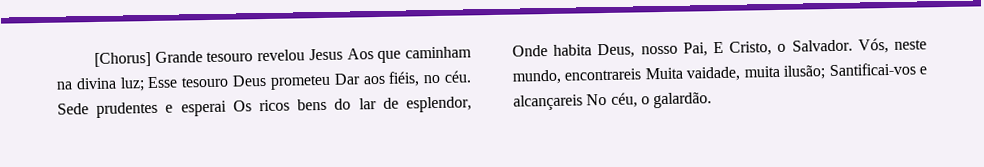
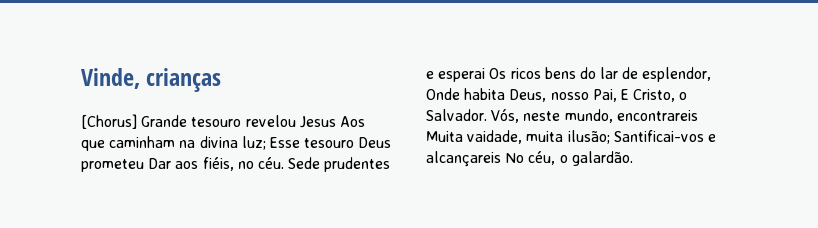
+ Vinde, crianças

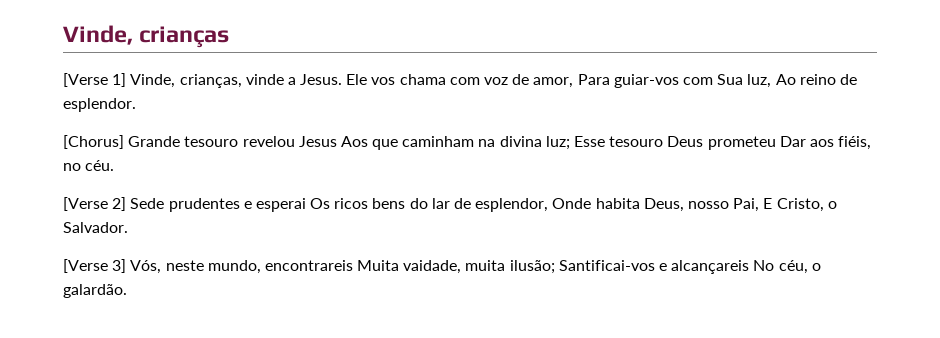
+ [Verse 1] Vinde, crianças, vinde a Jesus. Ele vos chama com voz de amor, Para guiar-vos com Sua luz, Ao reino de esplendor.
- [Chorus] Grande tesouro revelou Jesus Aos que caminham na divina luz; Esse tesouro Deus prometeu Dar aos fiéis, no céu. Sede prudentes e esperai Os ricos bens do lar de esplendor, Onde habita Deus, nosso Pai, E Cristo, o Salvador. Vós, neste mundo, encontrareis Muita vaidade, muita ilusão; Santificai-vos e alcançareis No céu, o galardão.
+ [Chorus] Grande tesouro revelou Jesus Aos que caminham na divina luz; Esse tesouro Deus prometeu Dar aos fiéis, no céu.
+ [Verse 2] Sede prudentes e esperai Os ricos bens do lar de esplendor, Onde habita Deus, nosso Pai, E Cristo, o Salvador.
+ [Verse 3] Vós, neste mundo, encontrareis Muita vaidade, muita ilusão; Santificai-vos e alcançareis No céu, o galardão.

